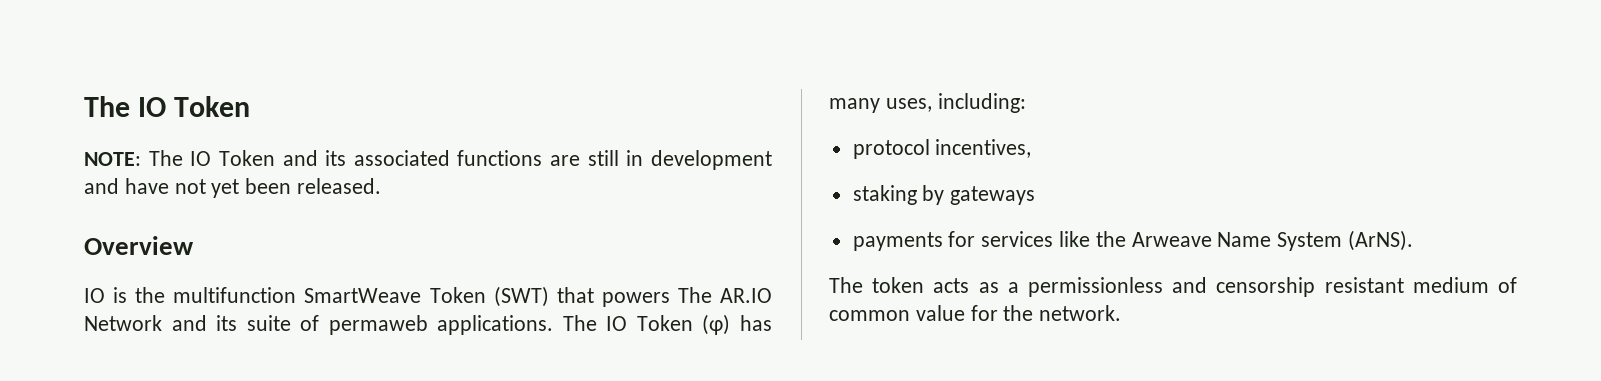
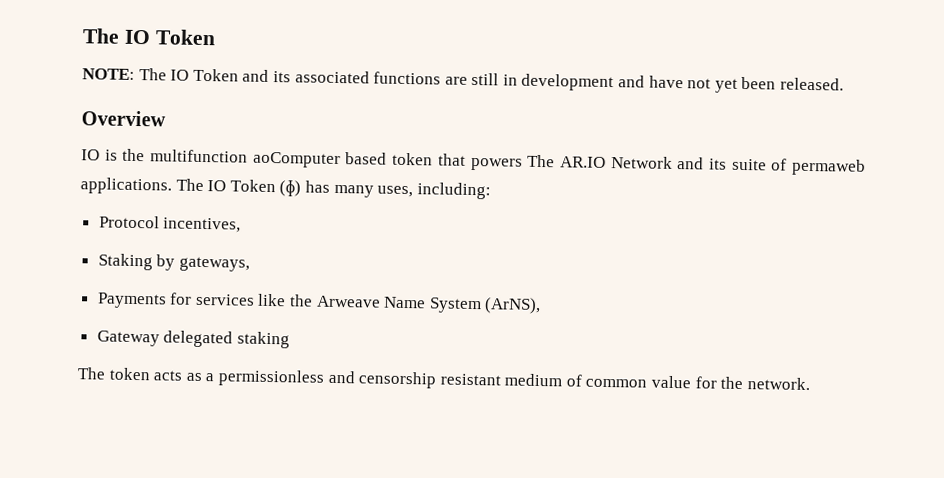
- IO is the multifunction SmartWeave Token (SWT) that powers The AR.IO Network and its suite of permaweb applications.
+ IO is the multifunction aoComputer based token that powers The AR.IO Network and its suite of permaweb applications.
- protocol incentives,
+ Protocol incentives,
- staking by gateways
- payments for services like the Arweave Name System (ArNS).
+ Staking by gateways,
+ Payments for services like the Arweave Name System (ArNS),
+ Gateway delegated staking

